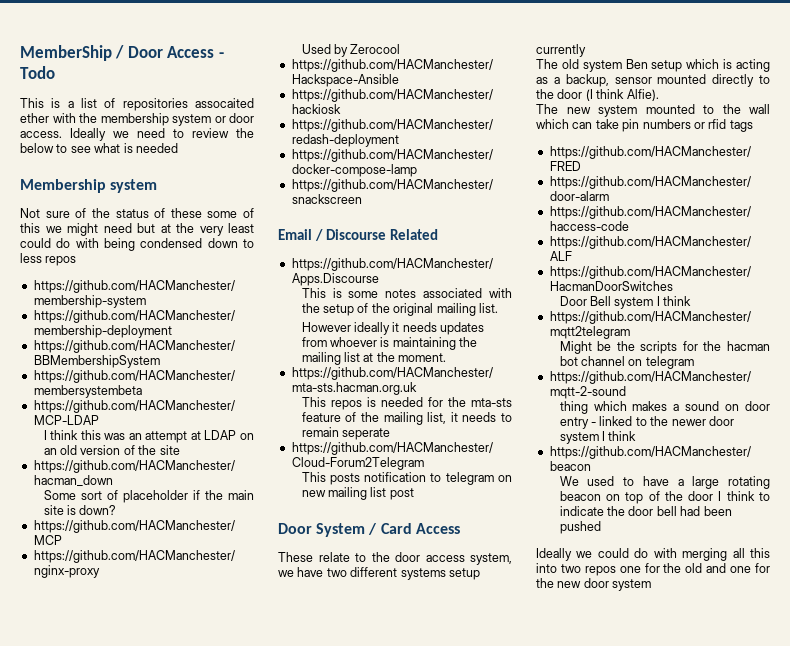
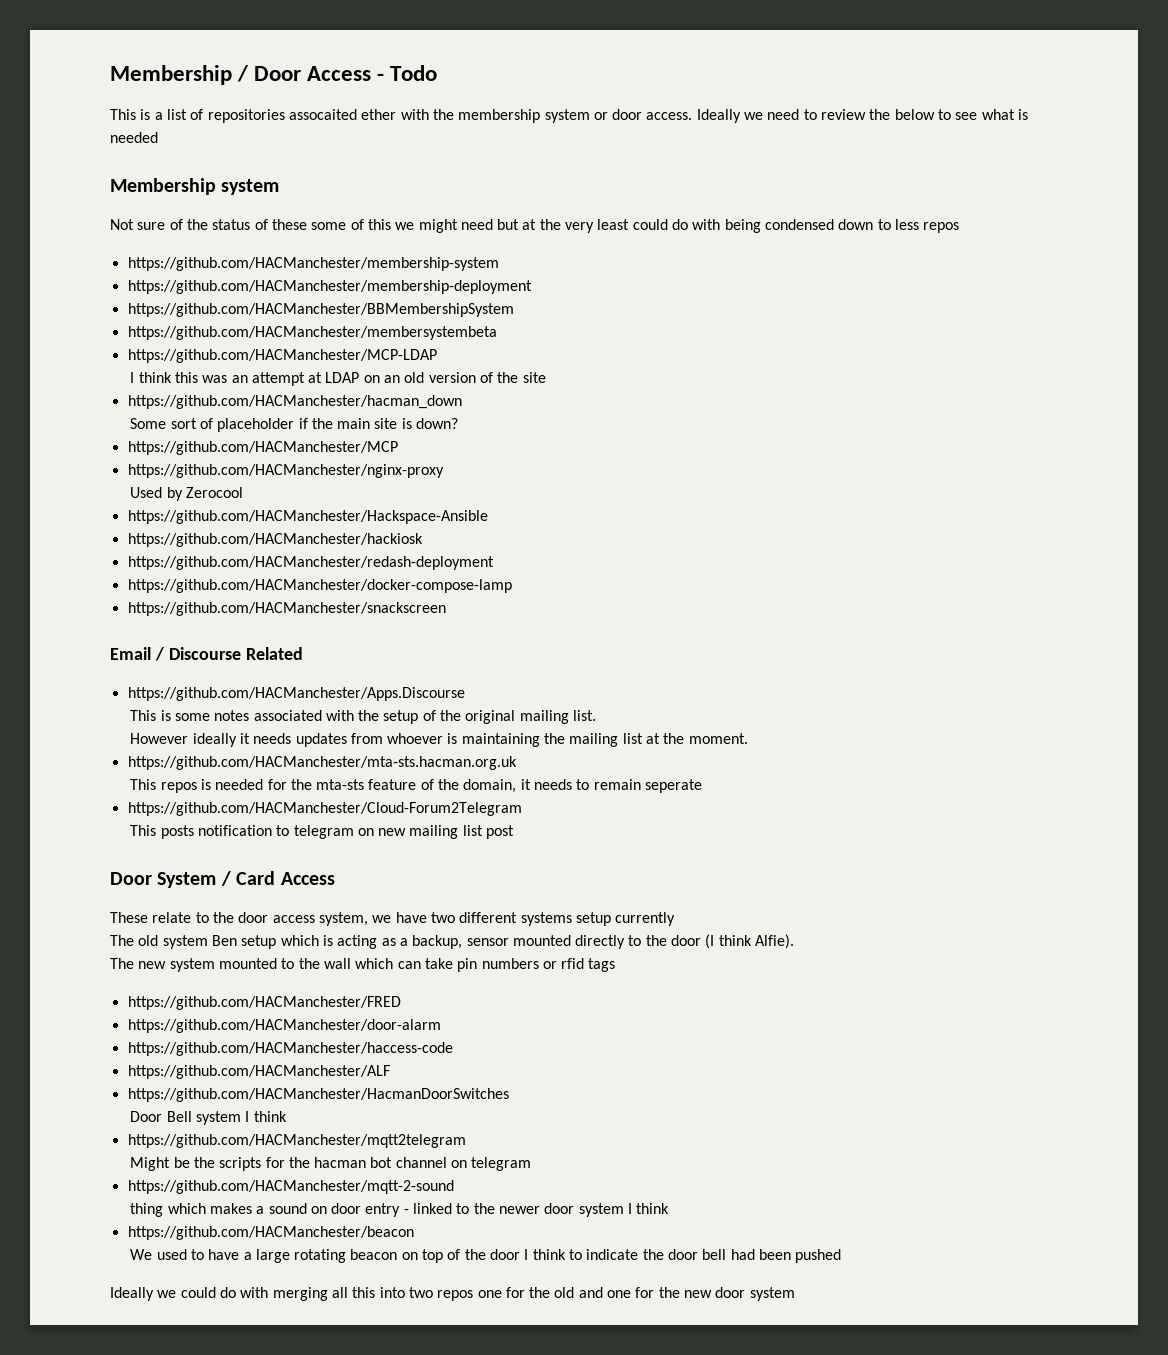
- MemberShip / Door Access - Todo
+ Membership / Door Access - Todo
- This repos is needed for the mta-sts feature of the mailing list, it needs to remain seperate
+ This repos is needed for the mta-sts feature of the domain, it needs to remain seperate

